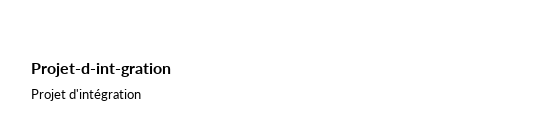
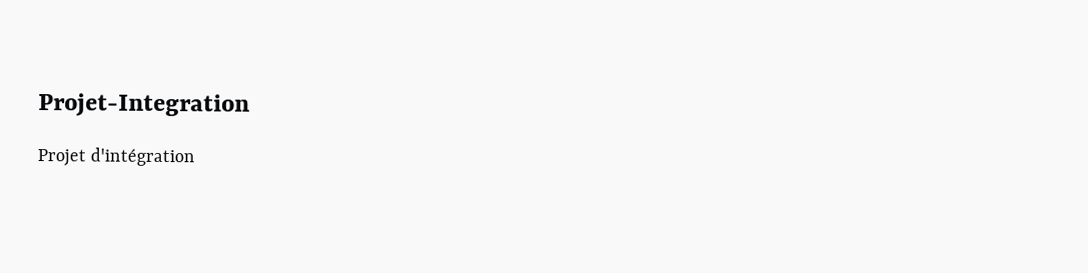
- Projet-d-int-gration
+ Projet-Integration

